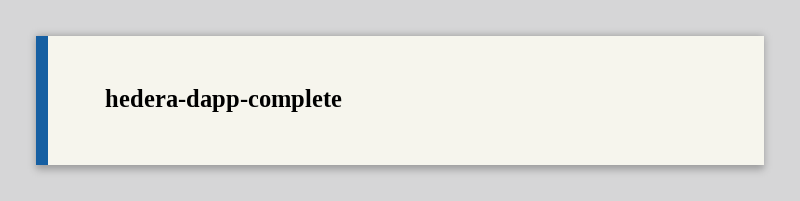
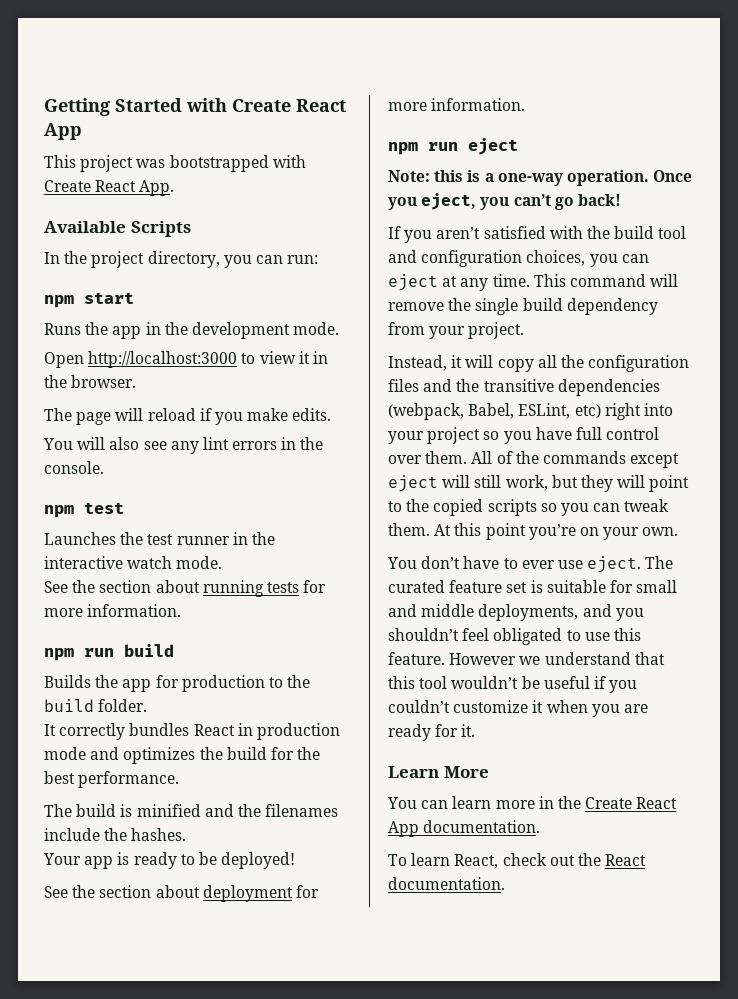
- hedera-dapp-complete
+ Getting Started with Create React App
+ This project was bootstrapped with Create React App.
+ Available Scripts
+ In the project directory, you can run:
+ npm start
+ Runs the app in the development mode.
+ Open http://localhost:3000 to view it in the browser.
+ The page will reload if you make edits.
+ You will also see any lint errors in the console.
+ npm test
+ Launches the test runner in the interactive watch mode.
+ See the section about running tests for more information.
+ npm run build
+ Builds the app for production to the build folder.
+ It correctly bundles React in production mode and optimizes the build for the best performance.
+ The build is minified and the filenames include the hashes.
+ Your app is ready to be deployed!
+ See the section about deployment for more information.
+ npm run eject
+ Note: this is a one-way operation. Once you eject, you can’t go back!
+ If you aren’t satisfied with the build tool and configuration choices, you can eject at any time. This command will remove the single build dependency from your project.
+ Instead, it will copy all the configuration files and the transitive dependencies (webpack, Babel, ESLint, etc) right into your project so you have full control over them. All of the commands except eject will still work, but they will point to the copied scripts so you can tweak them. At this point you’re on your own.
+ You don’t have to ever use eject. The curated feature set is suitable for small and middle deployments, and you shouldn’t feel obligated to use this feature. However we understand that this tool wouldn’t be useful if you couldn’t customize it when you are ready for it.
+ Learn More
+ You can learn more in the Create React App documentation.
+ To learn React, check out the React documentation.

